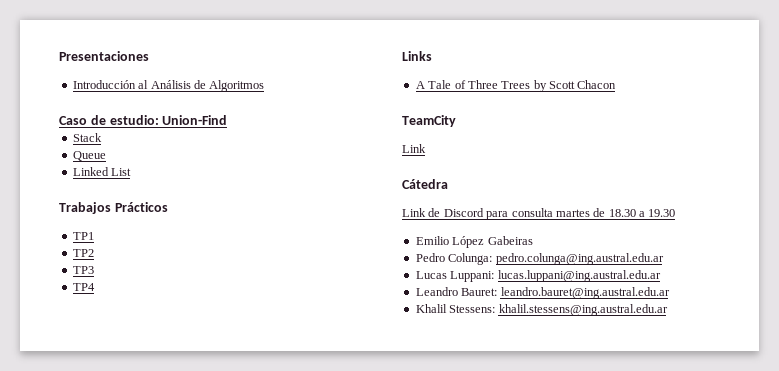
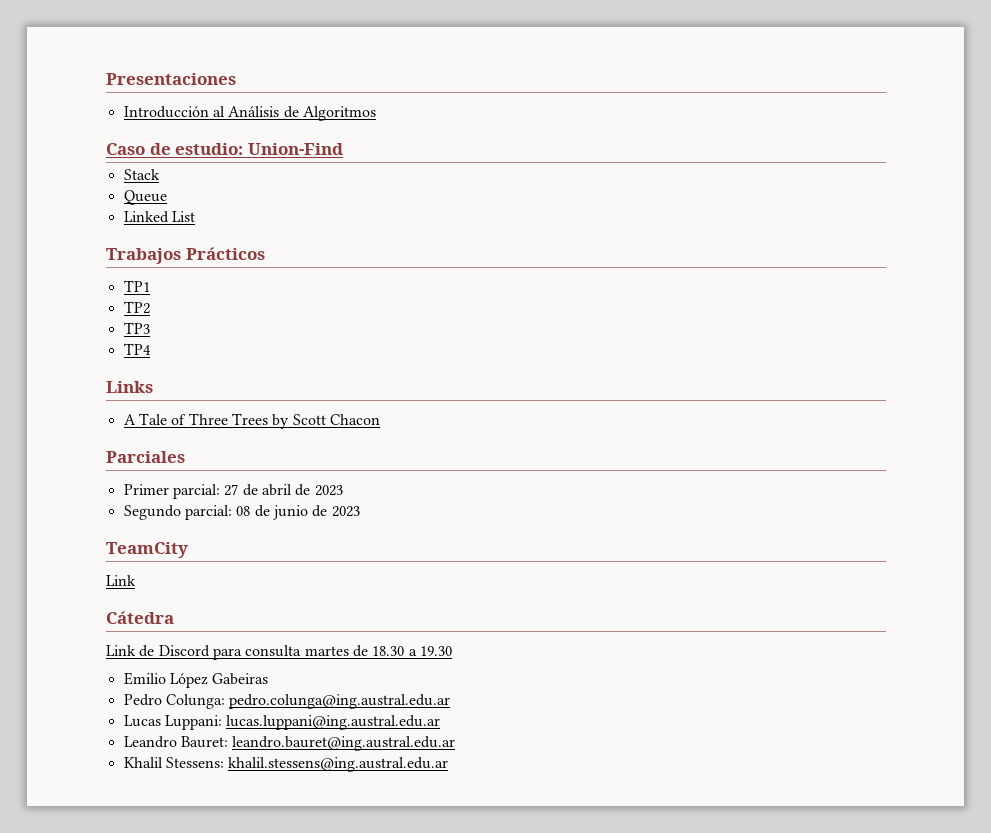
+ Parciales
+ Primer parcial: 27 de abril de 2023
+ Segundo parcial: 08 de junio de 2023

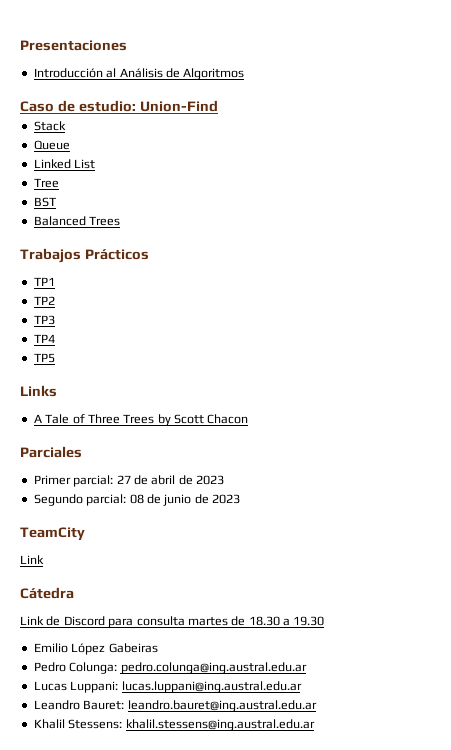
+ Tree
+ BST
+ Balanced Trees
+ TP5

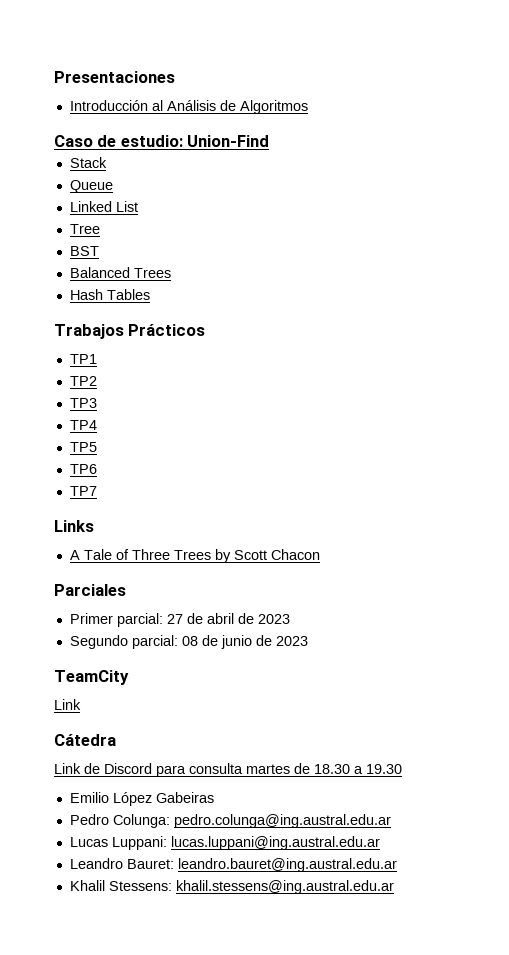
+ Hash Tables
+ TP6
+ TP7

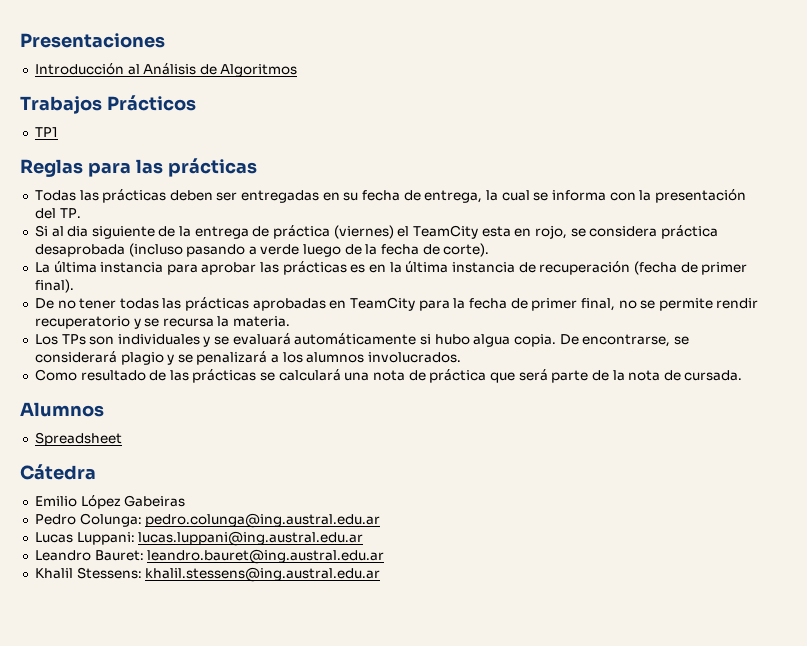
- Caso de estudio: Union-Find
- Stack
- Queue
- Linked List
- Tree
- BST
- Balanced Trees
- Hash Tables
  Trabajos Prácticos
  TP1
- TP2
- TP3
- TP4
- TP5
- TP6
- TP7
- Links
- A Tale of Three Trees by Scott Chacon
- Parciales
- Primer parcial: 27 de abril de 2023
- Segundo parcial: 08 de junio de 2023
- TeamCity
- Link
+ Reglas para las prácticas
+ Todas las prácticas deben ser entregadas en su fecha de entrega, la cual se informa con la presentación del TP.
+ Si al dia siguiente de la entrega de práctica (viernes) el TeamCity esta en rojo, se considera práctica desaprobada (incluso pasando a verde luego de la fecha de corte).
+ La última instancia para aprobar las prácticas es en la última instancia de recuperación (fecha de primer final).
+ De no tener todas las prácticas aprobadas en TeamCity para la fecha de primer final, no se permite rendir recuperatorio y se recursa la materia.
+ Los TPs son individuales y se evaluará automáticamente si hubo algua copia. De encontrarse, se considerará plagio y se penalizará a los alumnos involucrados.
+ Como resultado de las prácticas se calculará una nota de práctica que será parte de la nota de cursada.
+ Alumnos
+ Spreadsheet
  Cátedra
- Link de Discord para consulta martes de 18.30 a 19.30

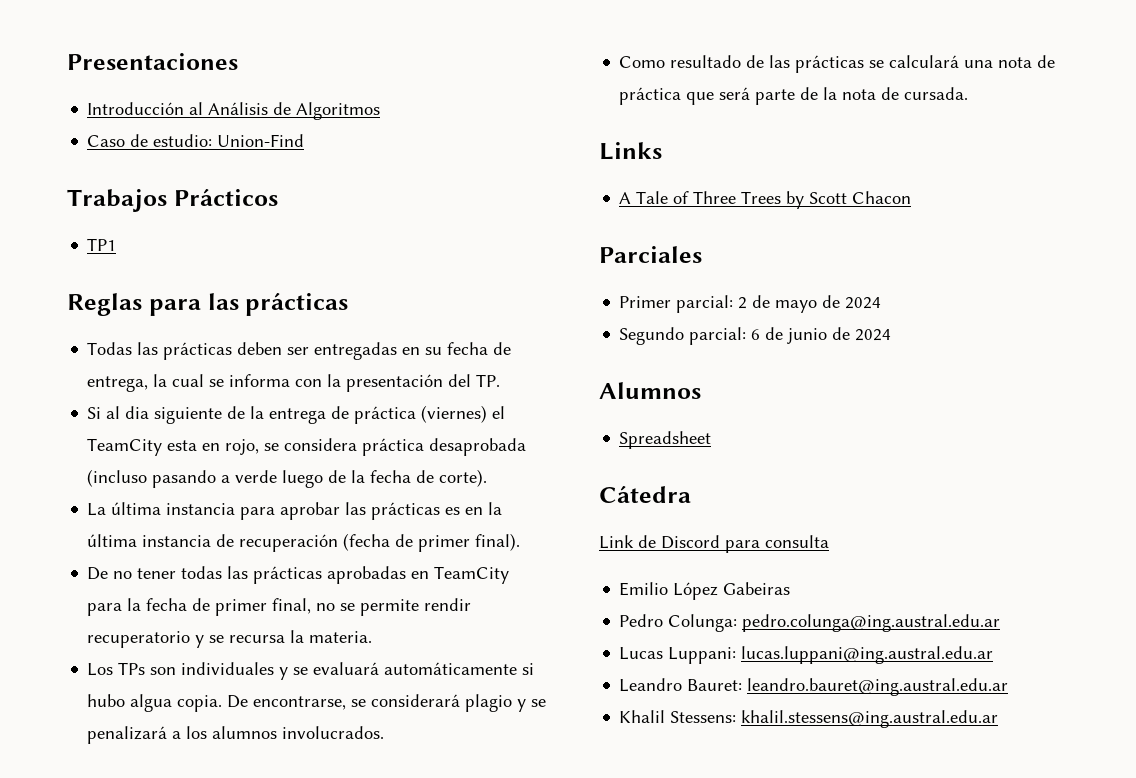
+ Caso de estudio: Union-Find
+ Links
+ A Tale of Three Trees by Scott Chacon
+ Parciales
+ Primer parcial: 2 de mayo de 2024
+ Segundo parcial: 6 de junio de 2024
  Alumnos
  Spreadsheet
  Cátedra
+ Link de Discord para consulta

